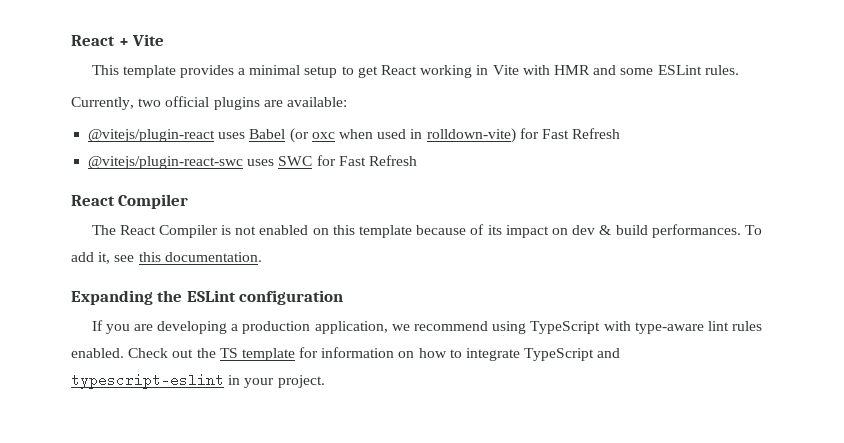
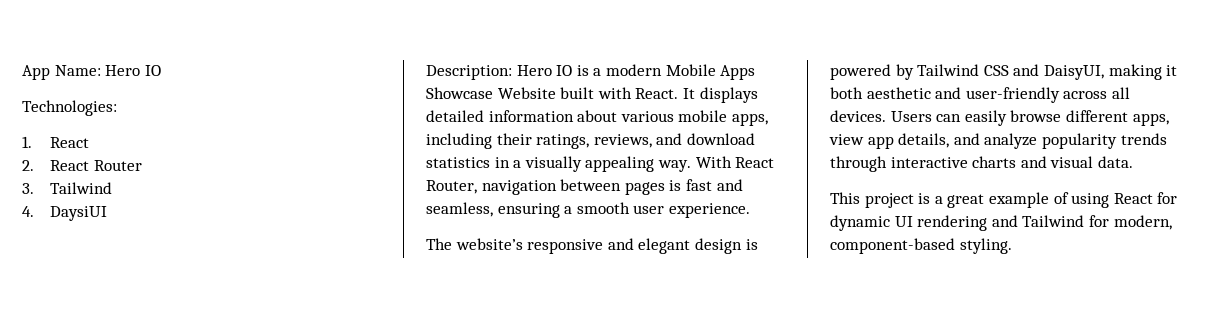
- React + Vite
- This template provides a minimal setup to get React working in Vite with HMR and some ESLint rules.
- Currently, two official plugins are available:
- @vitejs/plugin-react uses Babel (or oxc when used in rolldown-vite) for Fast Refresh
- @vitejs/plugin-react-swc uses SWC for Fast Refresh
- React Compiler
- The React Compiler is not enabled on this template because of its impact on dev & build performances. To add it, see this documentation.
- Expanding the ESLint configuration
- If you are developing a production application, we recommend using TypeScript with type-aware lint rules enabled. Check out the TS template for information on how to integrate TypeScript and typescript-eslint in your project.
+ App Name: Hero IO
+ Technologies:
+ 1. React
+ 2. React Router
+ 3. Tailwind
+ 4. DaysiUI
+ Description: Hero IO is a modern Mobile Apps Showcase Website built with React. It displays detailed information about various mobile apps, including their ratings, reviews, and download statistics in a visually appealing way. With React Router, navigation between pages is fast and seamless, ensuring a smooth user experience.
+ The website’s responsive and elegant design is powered by Tailwind CSS and DaisyUI, making it both aesthetic and user-friendly across all devices. Users can easily browse different apps, view app details, and analyze popularity trends through interactive charts and visual data.
+ This project is a great example of using React for dynamic UI rendering and Tailwind for modern, component-based styling.

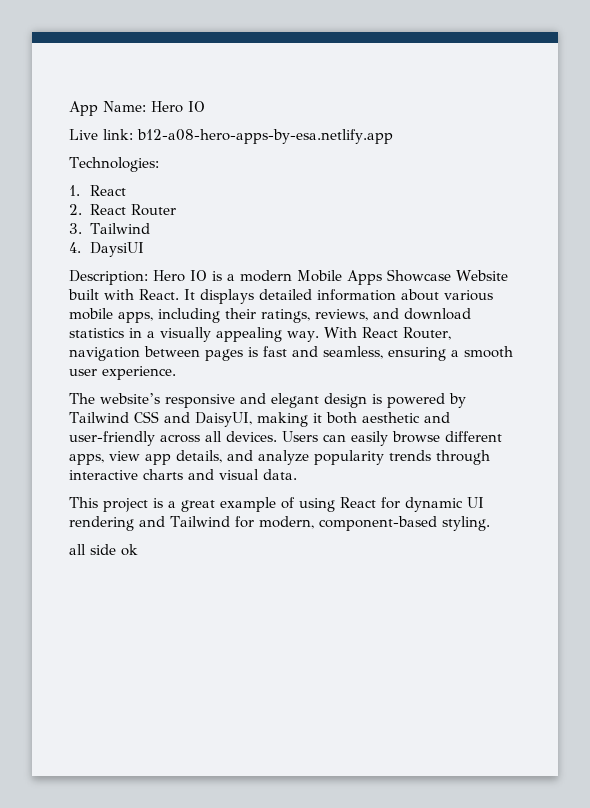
+ Live link: b12-a08-hero-apps-by-esa.netlify.app
+ all side ok

